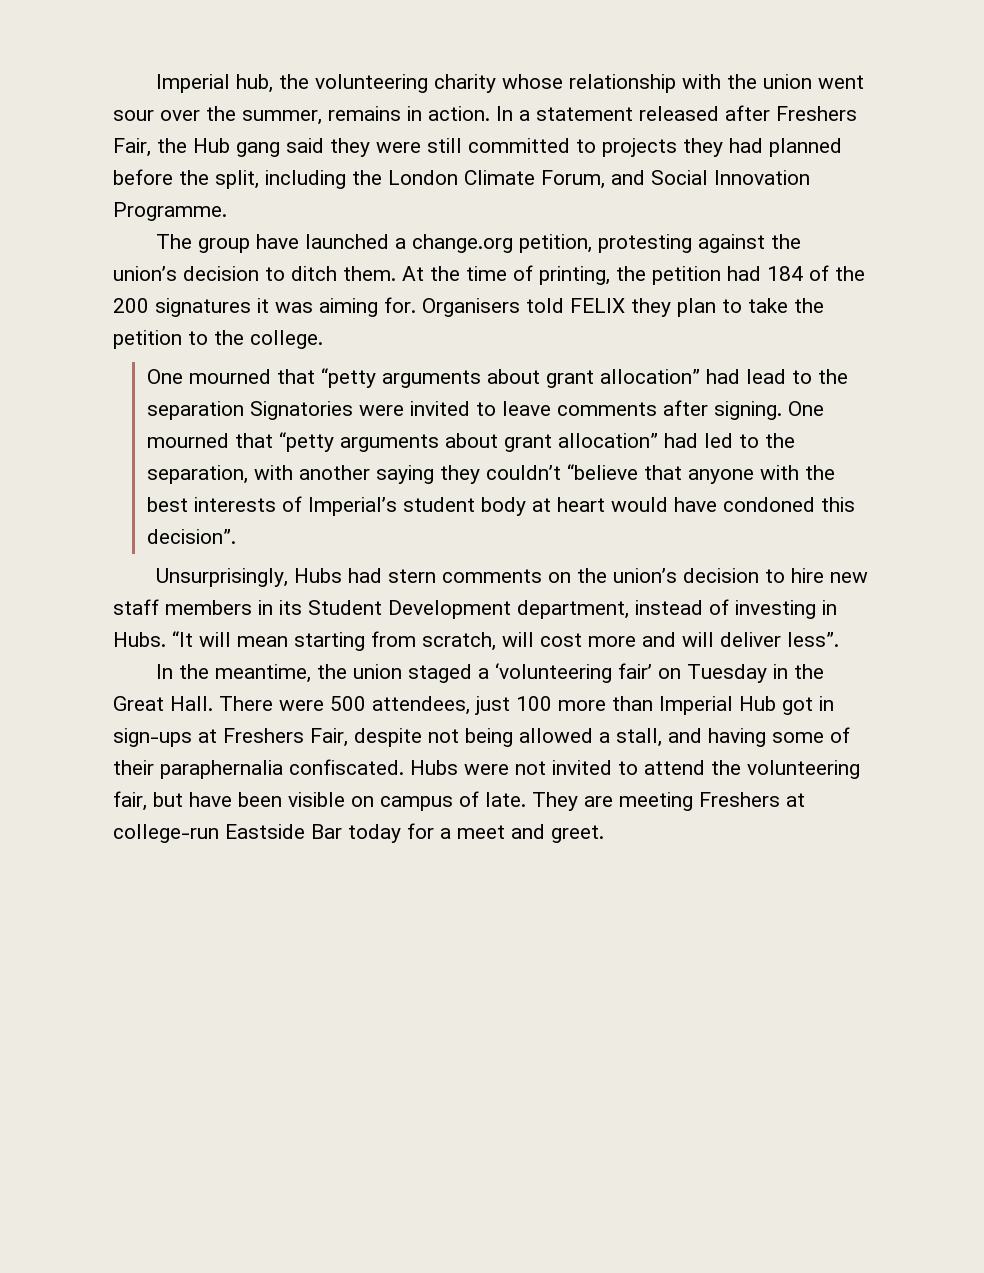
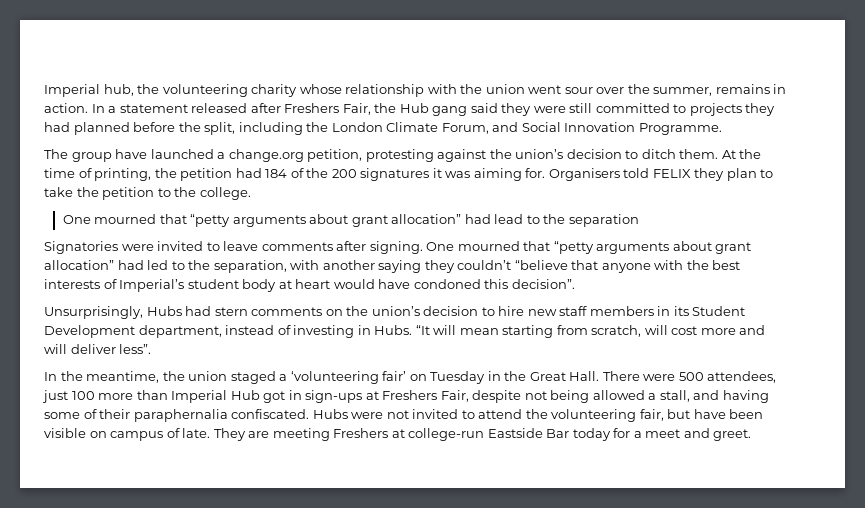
- One mourned that “petty arguments about grant allocation” had lead to the separation Signatories were invited to leave comments after signing.
+ One mourned that “petty arguments about grant allocation” had lead to the separation
+ Signatories were invited to leave comments after signing.

